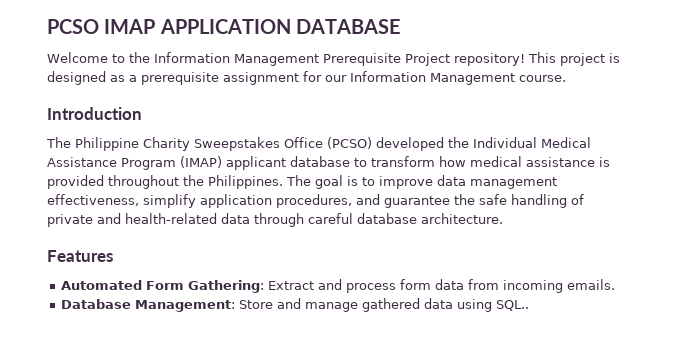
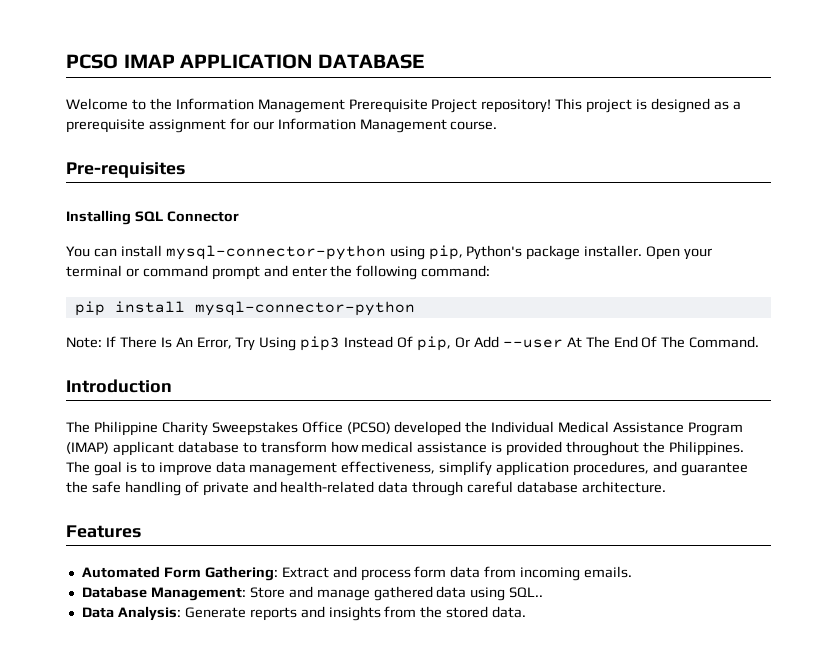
+ Pre-requisites
+ Installing SQL Connector
+ You can install mysql-connector-python using pip, Python's package installer. Open your terminal or command prompt and enter the following command:
+ pip install mysql-connector-python
+ Note: If There Is An Error, Try Using pip3 Instead Of pip, Or Add --user At The End Of The Command.
+ Data Analysis: Generate reports and insights from the stored data.

